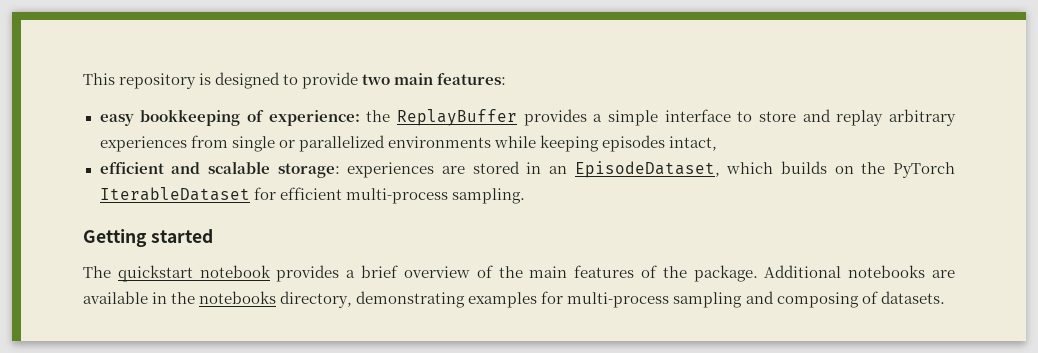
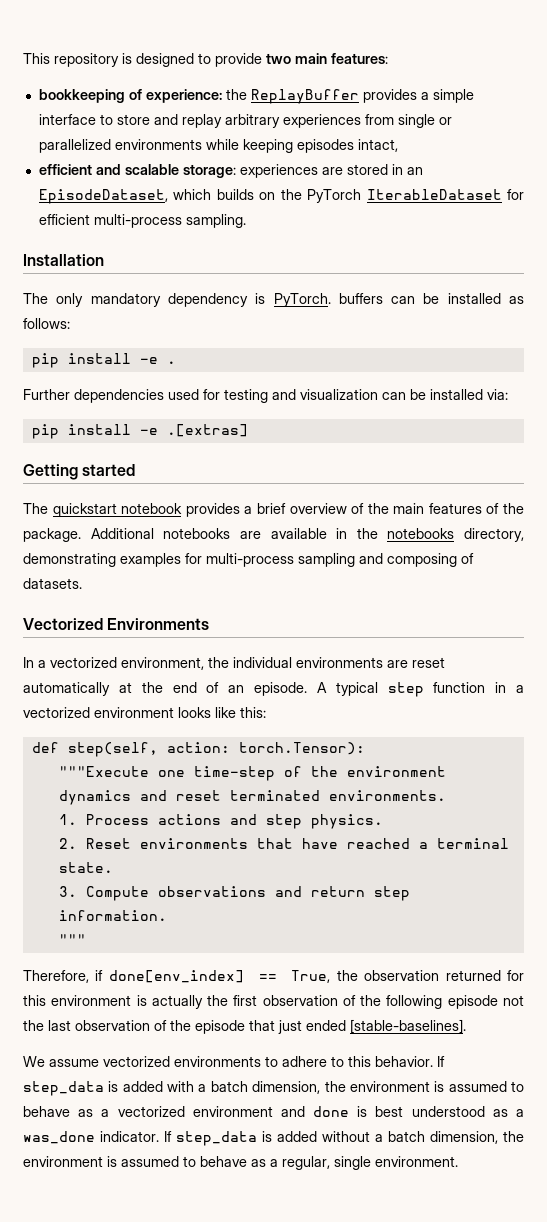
- easy bookkeeping of experience: the ReplayBuffer provides a simple interface to store and replay arbitrary experiences from single or parallelized environments while keeping episodes intact,
+ bookkeeping of experience: the ReplayBuffer provides a simple interface to store and replay arbitrary experiences from single or parallelized environments while keeping episodes intact,
+ Installation
+ The only mandatory dependency is PyTorch. buffers can be installed as follows:
+ pip install -e .
+ Further dependencies used for testing and visualization can be installed via:
+ pip install -e .[extras]
+ Vectorized Environments
+ In a vectorized environment, the individual environments are reset automatically at the end of an episode. A typical step function in a vectorized environment looks like this:
+ def step(self, action: torch.Tensor):
+ """Execute one time-step of the environment dynamics and reset terminated environments.
+ 1. Process actions and step physics.
+ 2. Reset environments that have reached a terminal state.
+ 3. Compute observations and return step information.
+ """
+ Therefore, if done[env_index] == True, the observation returned for this environment is actually the first observation of the following episode not the last observation of the episode that just ended [stable-baselines].
+ We assume vectorized environments to adhere to this behavior. If step_data is added with a batch dimension, the environment is assumed to behave as a vectorized environment and done is best understood as a was_done indicator. If step_data is added without a batch dimension, the environment is assumed to behave as a regular, single environment.

